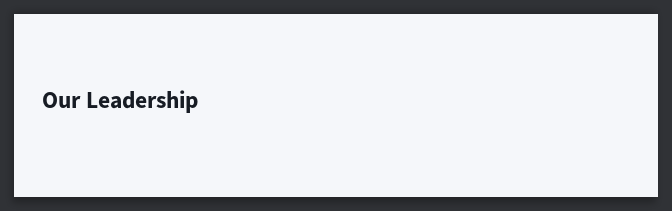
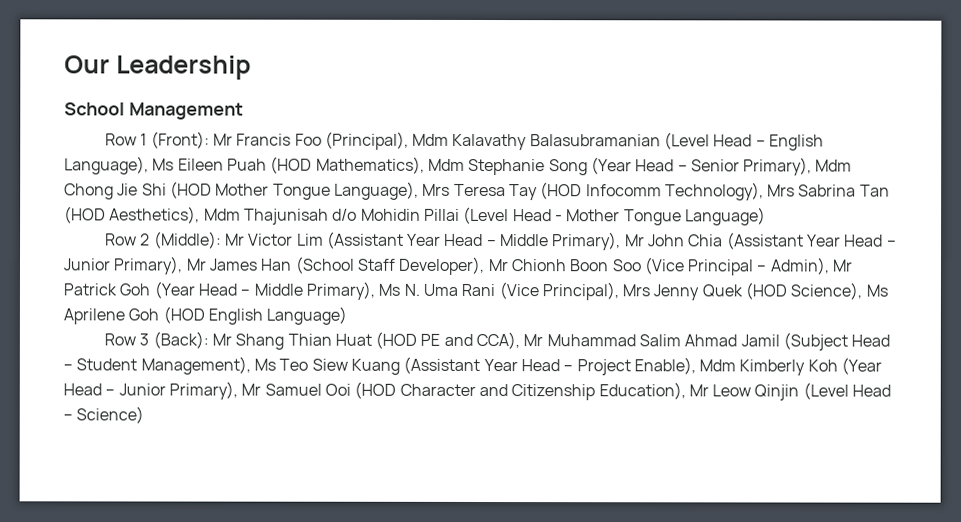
+ School Management
+ Row 1 (Front): Mr Francis Foo (Principal), Mdm Kalavathy Balasubramanian (Level Head – English Language), Ms Eileen Puah (HOD Mathematics), Mdm Stephanie Song (Year Head – Senior Primary), Mdm Chong Jie Shi (HOD Mother Tongue Language), Mrs Teresa Tay (HOD Infocomm Technology), Mrs Sabrina Tan (HOD Aesthetics), Mdm Thajunisah d/o Mohidin Pillai (Level Head - Mother Tongue Language)
+ Row 2 (Middle): Mr Victor Lim (Assistant Year Head – Middle Primary), Mr John Chia (Assistant Year Head – Junior Primary), Mr James Han (School Staff Developer), Mr Chionh Boon Soo (Vice Principal – Admin), Mr Patrick Goh (Year Head – Middle Primary), Ms N. Uma Rani (Vice Principal), Mrs Jenny Quek (HOD Science), Ms Aprilene Goh (HOD English Language)
+ Row 3 (Back): Mr Shang Thian Huat (HOD PE and CCA), Mr Muhammad Salim Ahmad Jamil (Subject Head – Student Management), Ms Teo Siew Kuang (Assistant Year Head – Project Enable), Mdm Kimberly Koh (Year Head – Junior Primary), Mr Samuel Ooi (HOD Character and Citizenship Education), Mr Leow Qinjin (Level Head – Science)

